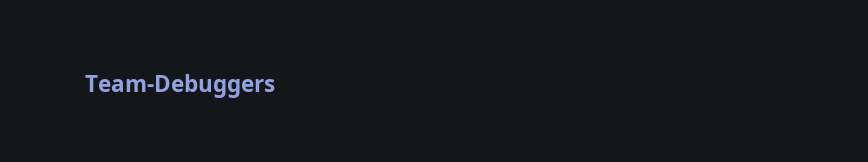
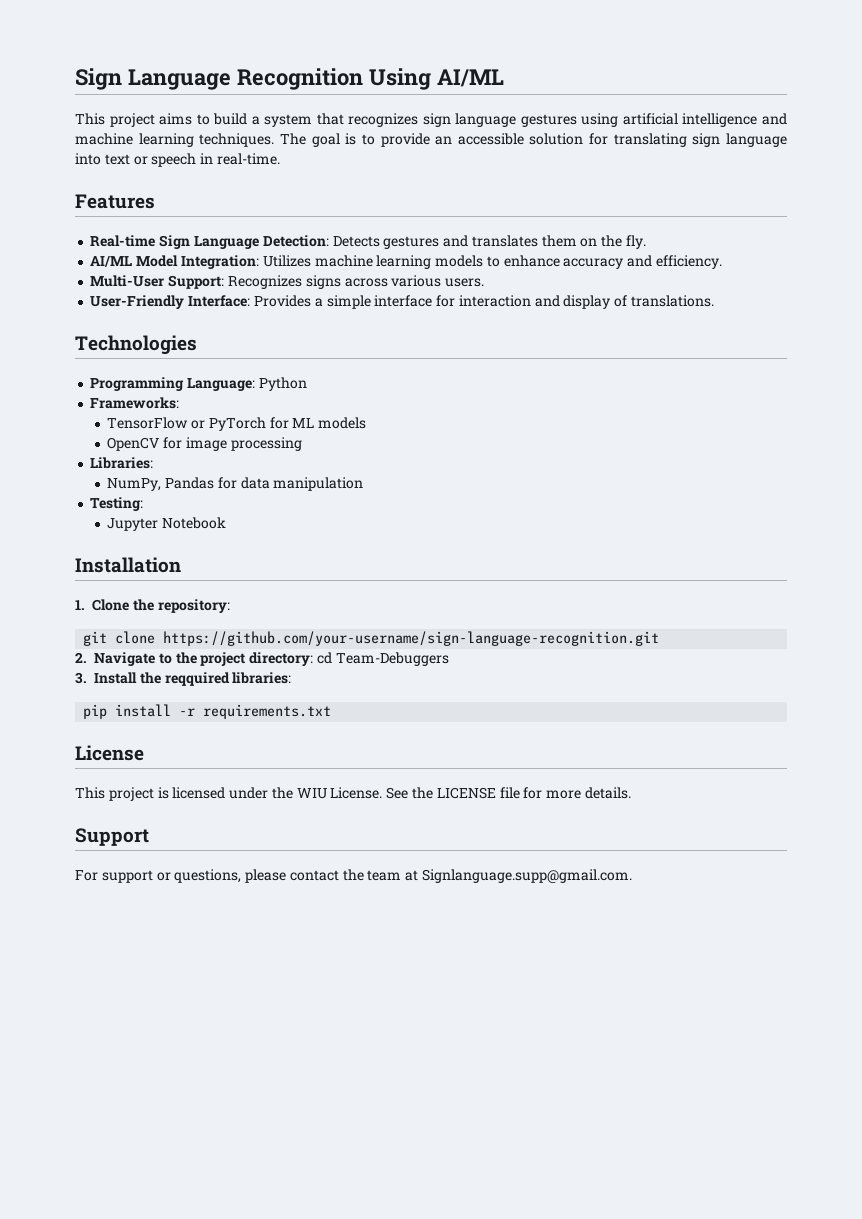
- Team-Debuggers
+ Sign Language Recognition Using AI/ML
+ This project aims to build a system that recognizes sign language gestures using artificial intelligence and machine learning techniques. The goal is to provide an accessible solution for translating sign language into text or speech in real-time.
+ Features
+ Real-time Sign Language Detection: Detects gestures and translates them on the fly.
+ AI/ML Model Integration: Utilizes machine learning models to enhance accuracy and efficiency.
+ Multi-User Support: Recognizes signs across various users.
+ User-Friendly Interface: Provides a simple interface for interaction and display of translations.
+ Technologies
+ Programming Language: Python
+ Frameworks:
+ TensorFlow or PyTorch for ML models
+ OpenCV for image processing
+ Libraries:
+ NumPy, Pandas for data manipulation
+ Testing:
+ Jupyter Notebook
+ Installation
+ 1. Clone the repository:
+ git clone https://github.com/your-username/sign-language-recognition.git
+ 2. Navigate to the project directory: cd Team-Debuggers
+ 3. Install the reqquired libraries:
+ pip install -r requirements.txt
+ License
+ This project is licensed under the WIU License. See the LICENSE file for more details.
+ Support
+ For support or questions, please contact the team at Signlanguage.supp@gmail.com.

